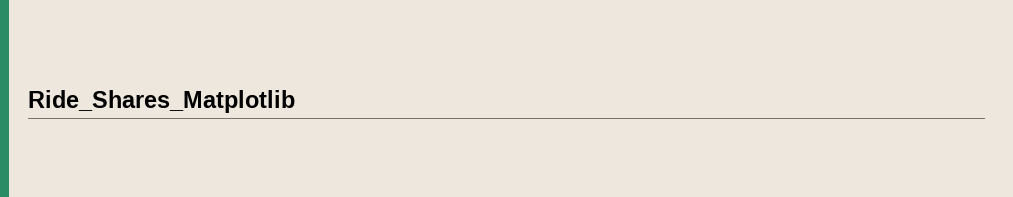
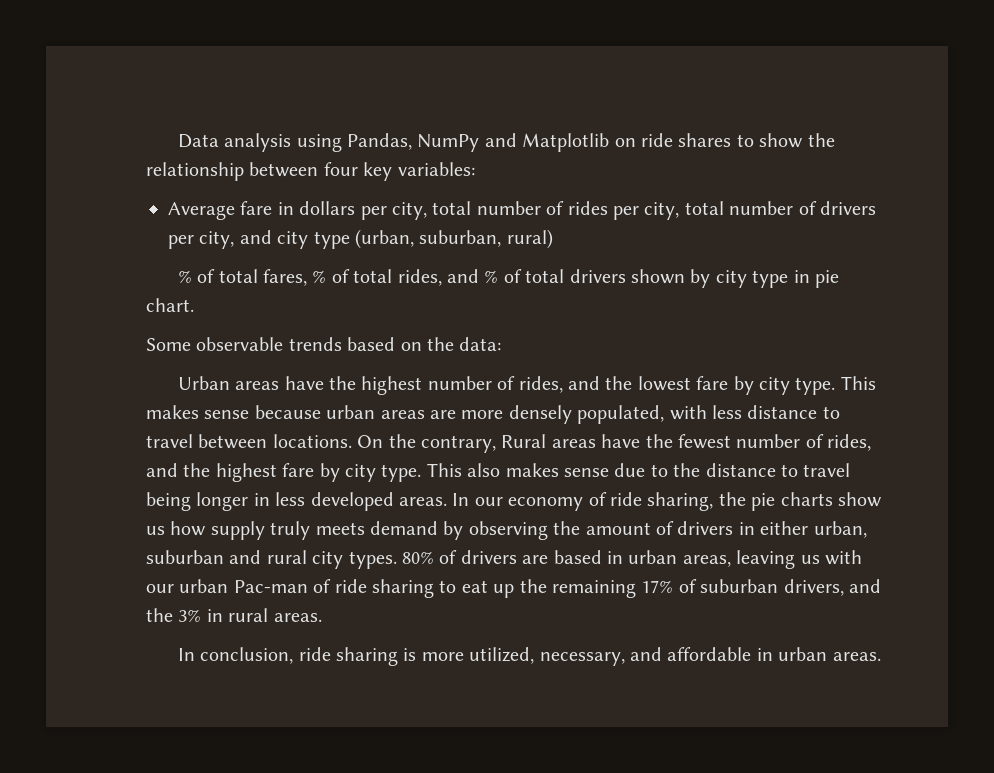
- Ride_Shares_Matplotlib
+ Data analysis using Pandas, NumPy and Matplotlib on ride shares to show the relationship between four key variables:
+ Average fare in dollars per city, total number of rides per city, total number of drivers per city, and city type (urban, suburban, rural)
+ % of total fares, % of total rides, and % of total drivers shown by city type in pie chart.
+ Some observable trends based on the data:
+ Urban areas have the highest number of rides, and the lowest fare by city type. This makes sense because urban areas are more densely populated, with less distance to travel between locations. On the contrary, Rural areas have the fewest number of rides, and the highest fare by city type. This also makes sense due to the distance to travel being longer in less developed areas. In our economy of ride sharing, the pie charts show us how supply truly meets demand by observing the amount of drivers in either urban, suburban and rural city types. 80% of drivers are based in urban areas, leaving us with our urban Pac-man of ride sharing to eat up the remaining 17% of suburban drivers, and the 3% in rural areas.
+ In conclusion, ride sharing is more utilized, necessary, and affordable in urban areas.

